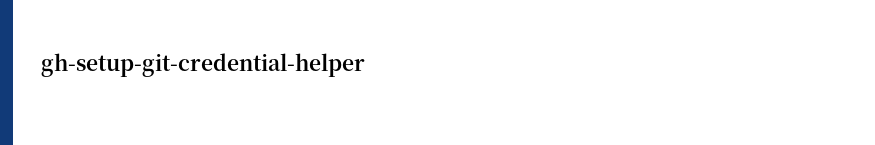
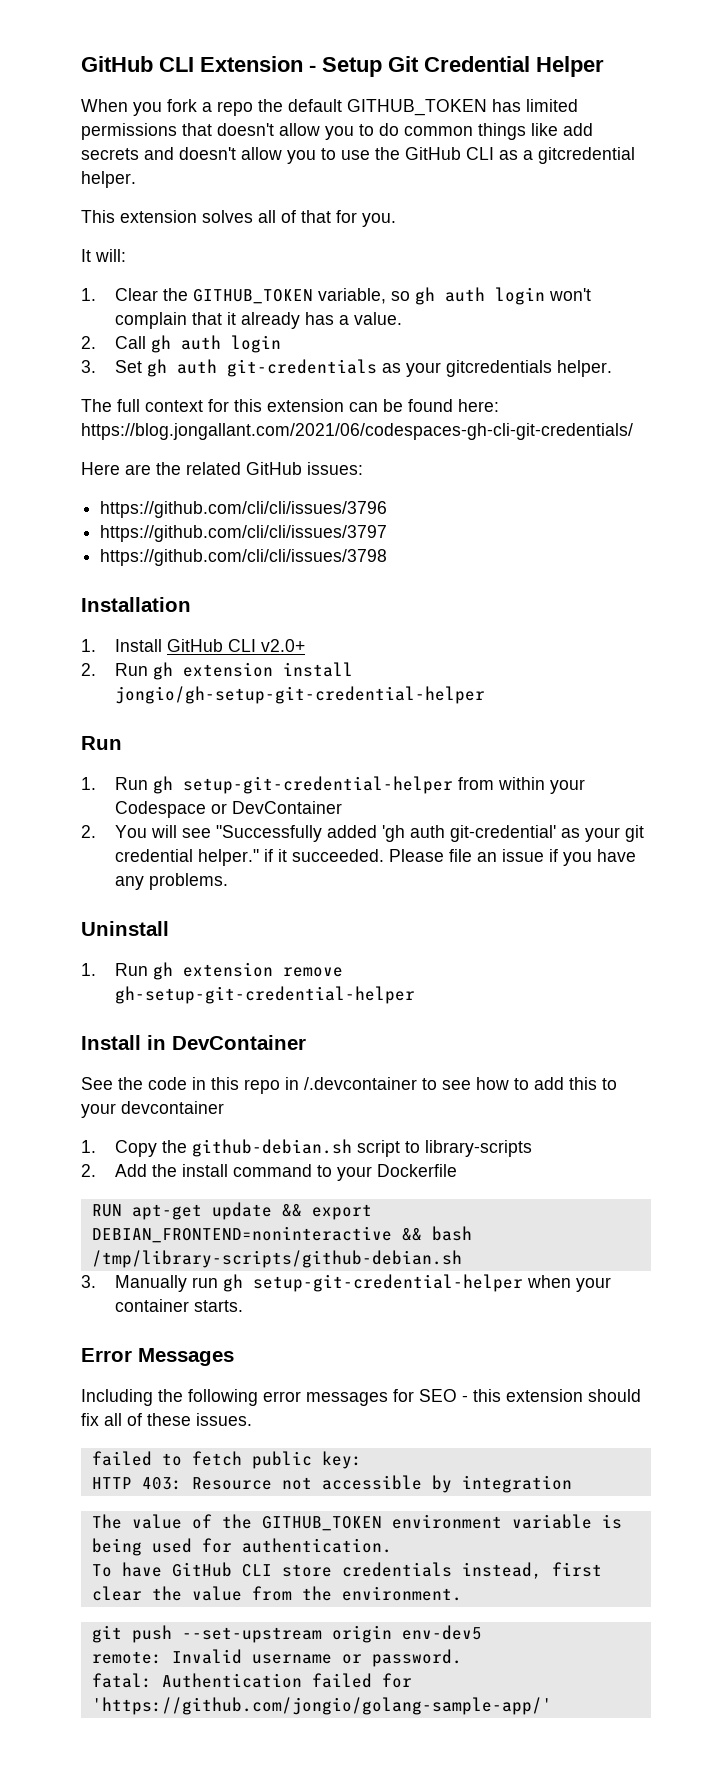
- gh-setup-git-credential-helper
+ GitHub CLI Extension - Setup Git Credential Helper
+ When you fork a repo the default GITHUB_TOKEN has limited permissions that doesn't allow you to do common things like add secrets and doesn't allow you to use the GitHub CLI as a gitcredential helper.
+ This extension solves all of that for you.
+ It will:
+ 1. Clear the GITHUB_TOKEN variable, so gh auth login won't complain that it already has a value.
+ 2. Call gh auth login
+ 3. Set gh auth git-credentials as your gitcredentials helper.
+ The full context for this extension can be found here: https://blog.jongallant.com/2021/06/codespaces-gh-cli-git-credentials/
+ Here are the related GitHub issues:
+ https://github.com/cli/cli/issues/3796
+ https://github.com/cli/cli/issues/3797
+ https://github.com/cli/cli/issues/3798
+ Installation
+ 1. Install GitHub CLI v2.0+
+ 2. Run gh extension install jongio/gh-setup-git-credential-helper
+ Run
+ 1. Run gh setup-git-credential-helper from within your Codespace or DevContainer
+ 2. You will see "Successfully added 'gh auth git-credential' as your git credential helper." if it succeeded. Please file an issue if you have any problems.
+ Uninstall
+ 1. Run gh extension remove gh-setup-git-credential-helper
+ Install in DevContainer
+ See the code in this repo in /.devcontainer to see how to add this to your devcontainer
+ 1. Copy the github-debian.sh script to library-scripts
+ 2. Add the install command to your Dockerfile
+ RUN apt-get update && export DEBIAN_FRONTEND=noninteractive && bash /tmp/library-scripts/github-debian.sh
+ 3. Manually run gh setup-git-credential-helper when your container starts.
+ Error Messages
+ Including the following error messages for SEO - this extension should fix all of these issues.
+ failed to fetch public key:
+ HTTP 403: Resource not accessible by integration
+ The value of the GITHUB_TOKEN environment variable is being used for authentication.
+ To have GitHub CLI store credentials instead, first clear the value from the environment.
+ git push --set-upstream origin env-dev5
+ remote: Invalid username or password.
+ fatal: Authentication failed for 'https://github.com/jongio/golang-sample-app/'

